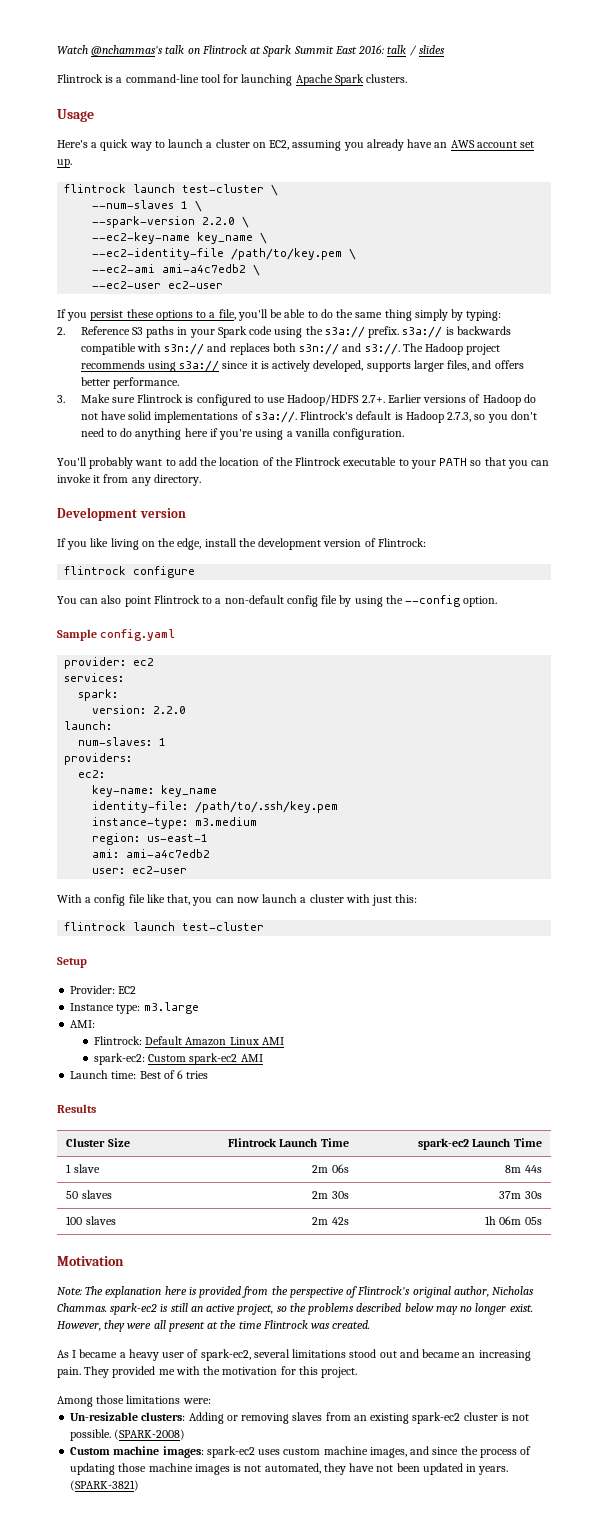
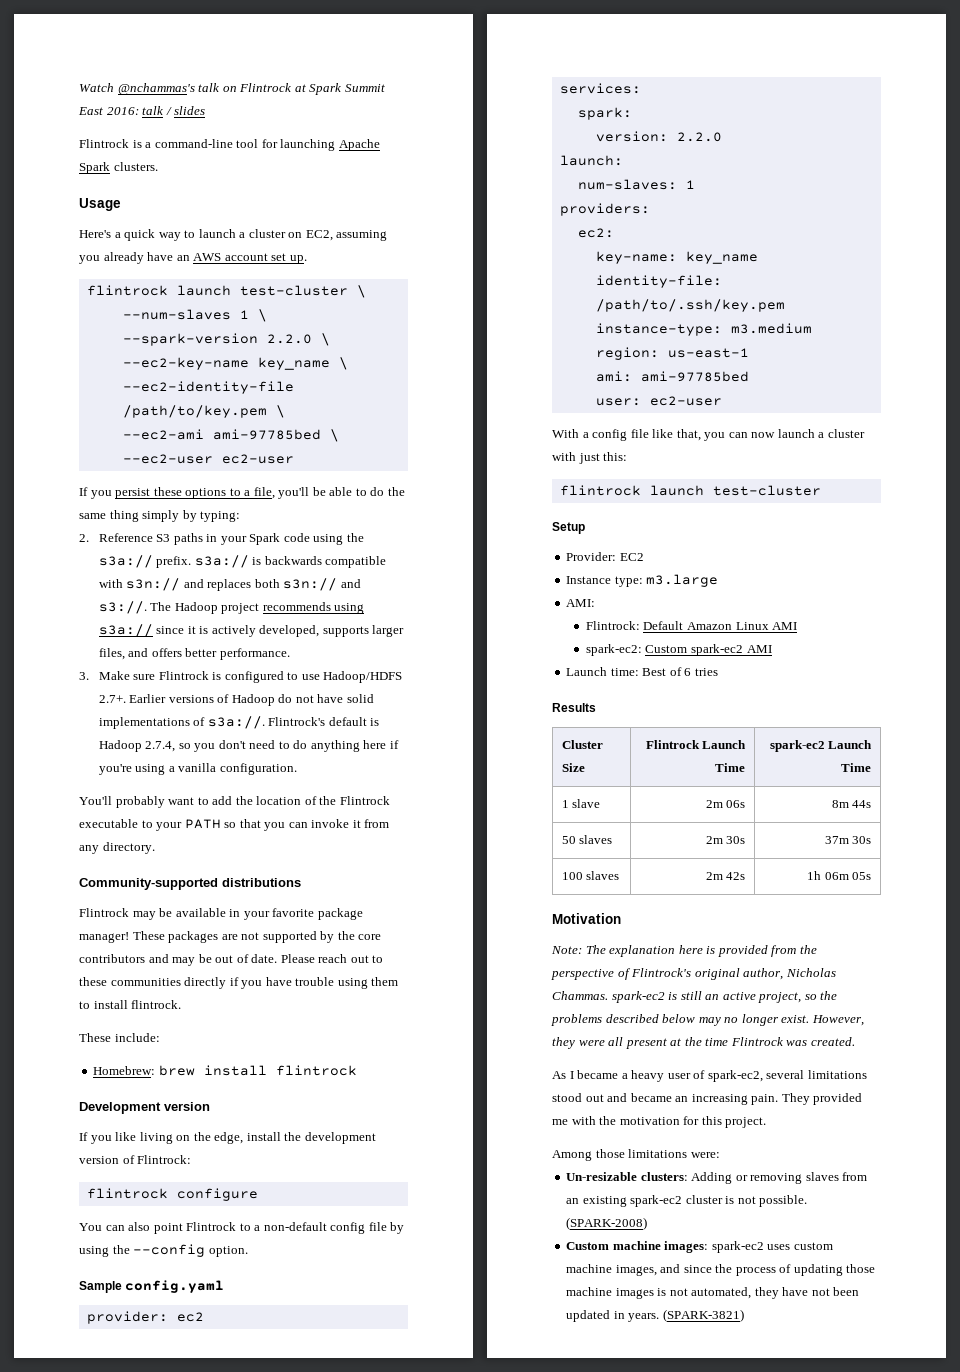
- --ec2-ami ami-a4c7edb2 \
+ --ec2-ami ami-97785bed \
- Flintrock's default is Hadoop 2.7.3, so you don't need to do anything here if you're using a vanilla configuration.
+ Flintrock's default is Hadoop 2.7.4, so you don't need to do anything here if you're using a vanilla configuration.
+ Community-supported distributions
+ Flintrock may be available in your favorite package manager! These packages are not supported by the core contributors and may be out of date. Please reach out to these communities directly if you have trouble using them to install flintrock.
+ These include:
+ Homebrew: brew install flintrock
- ami: ami-a4c7edb2
+ ami: ami-97785bed

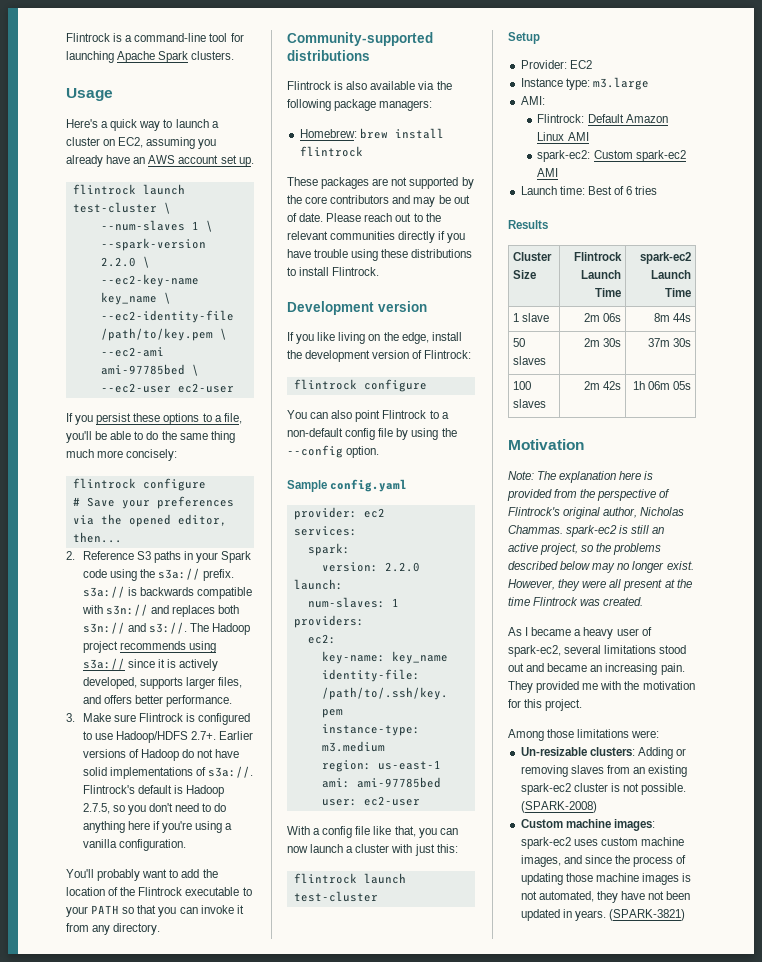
- Watch @nchammas's talk on Flintrock at Spark Summit East 2016: talk / slides
- If you persist these options to a file, you'll be able to do the same thing simply by typing:
+ If you persist these options to a file, you'll be able to do the same thing much more concisely:
+ flintrock configure
+ # Save your preferences via the opened editor, then...
- Flintrock's default is Hadoop 2.7.4, so you don't need to do anything here if you're using a vanilla configuration.
+ Flintrock's default is Hadoop 2.7.5, so you don't need to do anything here if you're using a vanilla configuration.
- Flintrock may be available in your favorite package manager! These packages are not supported by the core contributors and may be out of date.
+ Flintrock is also available via the following package managers:
+ Homebrew: brew install flintrock
+ These packages are not supported by the core contributors and may be out of date.
- Please reach out to these communities directly if you have trouble using them to install flintrock.
- These include:
- Homebrew: brew install flintrock
+ Please reach out to the relevant communities directly if you have trouble using these distributions to install Flintrock.

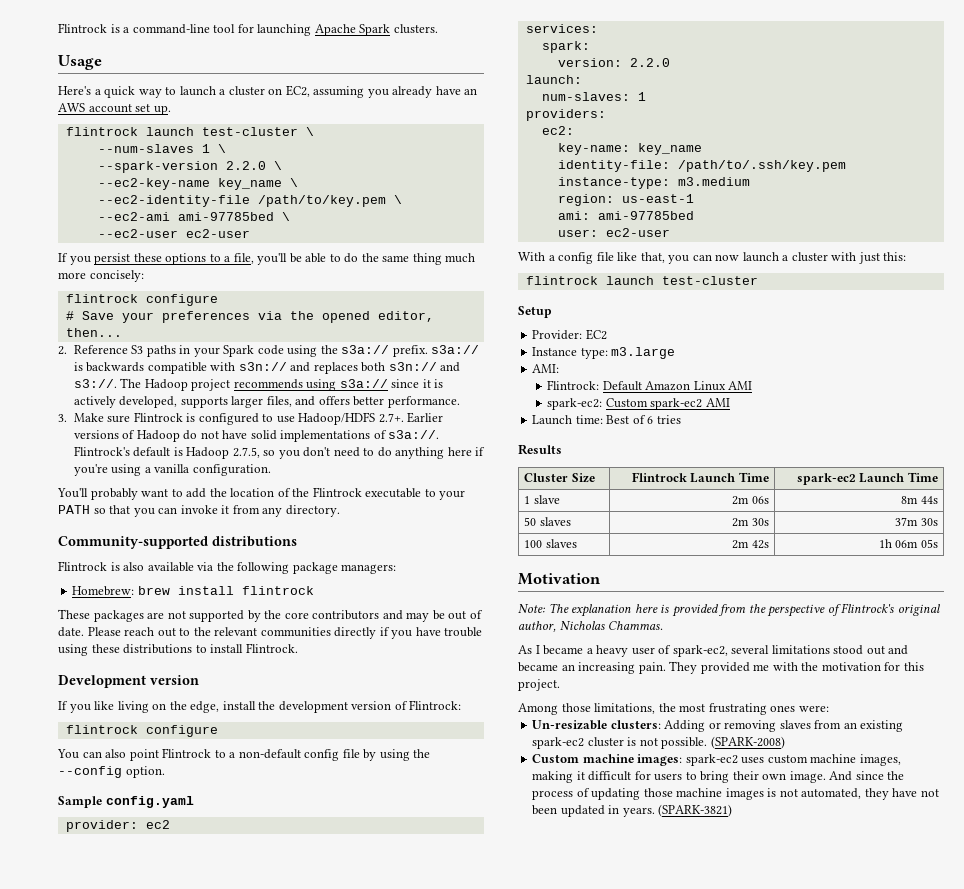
- Note: The explanation here is provided from the perspective of Flintrock's original author, Nicholas Chammas. spark-ec2 is still an active project, so the problems described below may no longer exist. However, they were all present at the time Flintrock was created.
+ Note: The explanation here is provided from the perspective of Flintrock's original author, Nicholas Chammas.
- Among those limitations were:
+ Among those limitations, the most frustrating ones were:
- Custom machine images: spark-ec2 uses custom machine images, and since the process of updating those machine images is not automated, they have not been updated in years.
+ Custom machine images: spark-ec2 uses custom machine images, making it difficult for users to bring their own image. And since the process of updating those machine images is not automated, they have not been updated in years.

